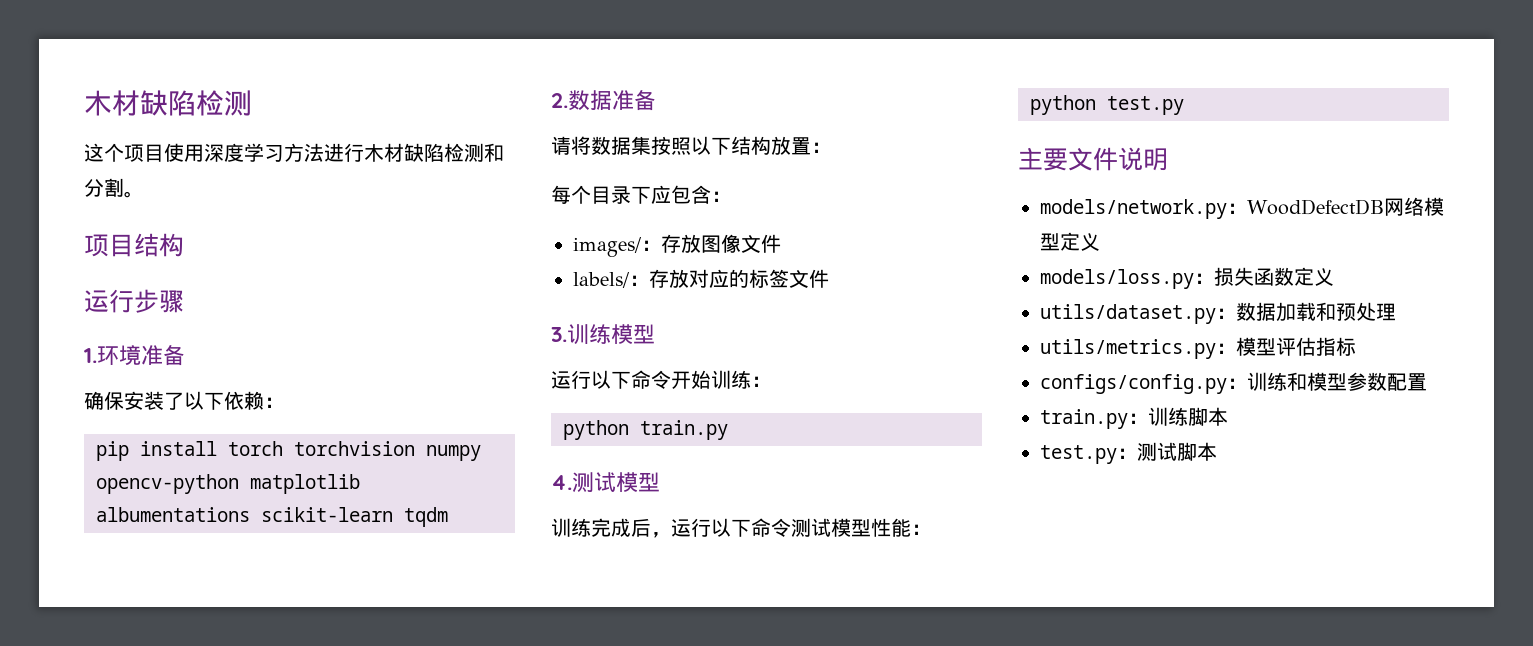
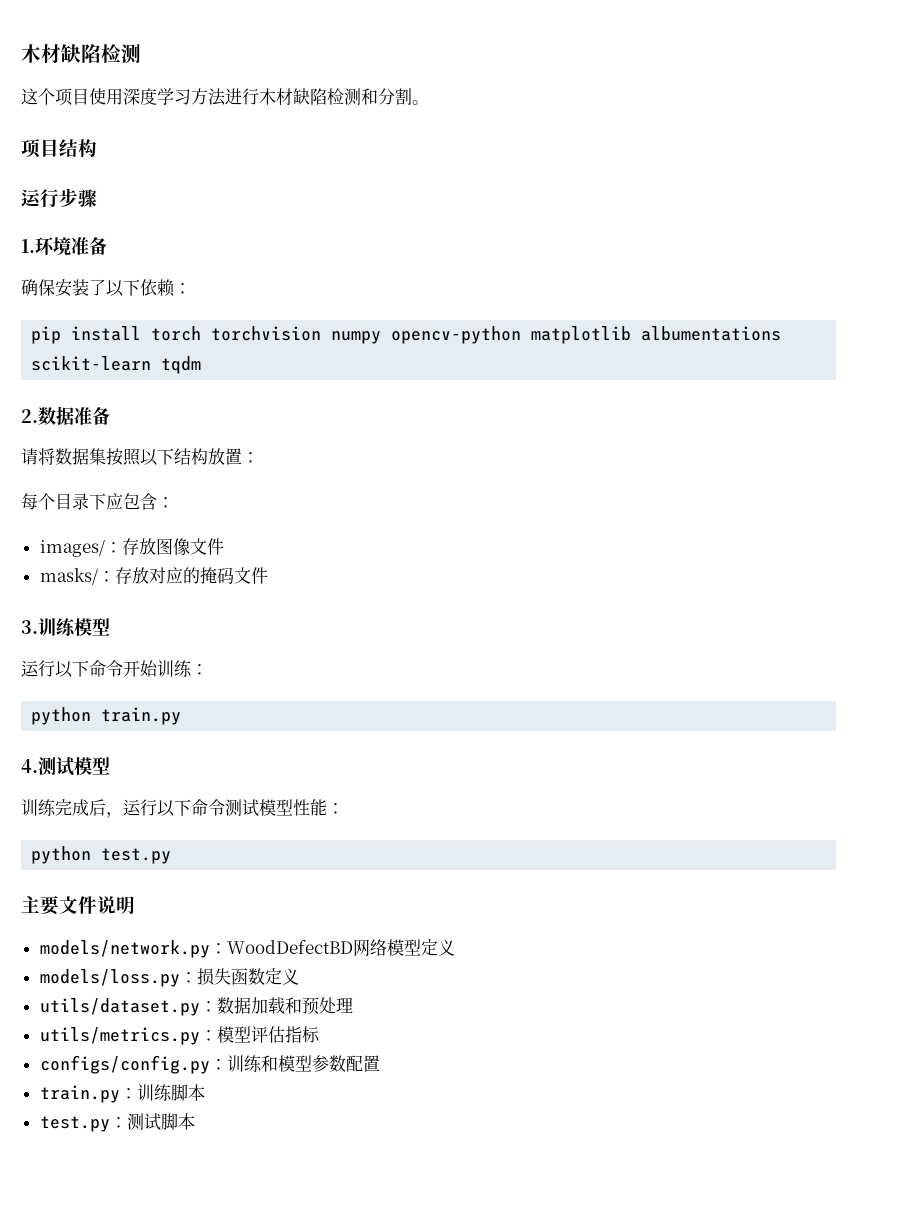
- labels/：存放对应的标签文件
+ masks/：存放对应的掩码文件
- models/network.py：WoodDefectDB网络模型定义
+ models/network.py：WoodDefectBD网络模型定义

